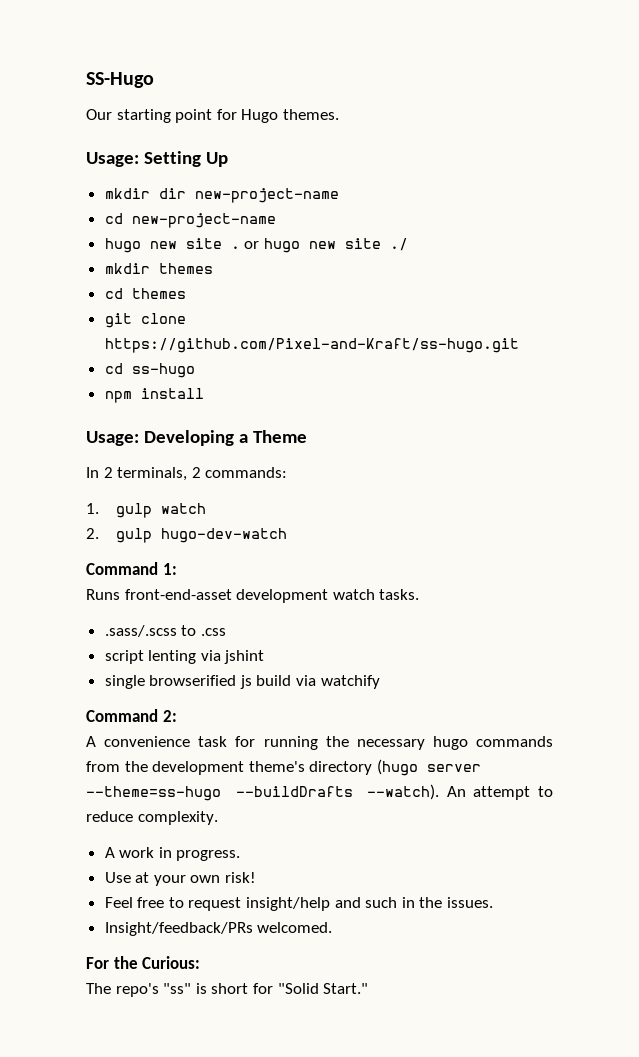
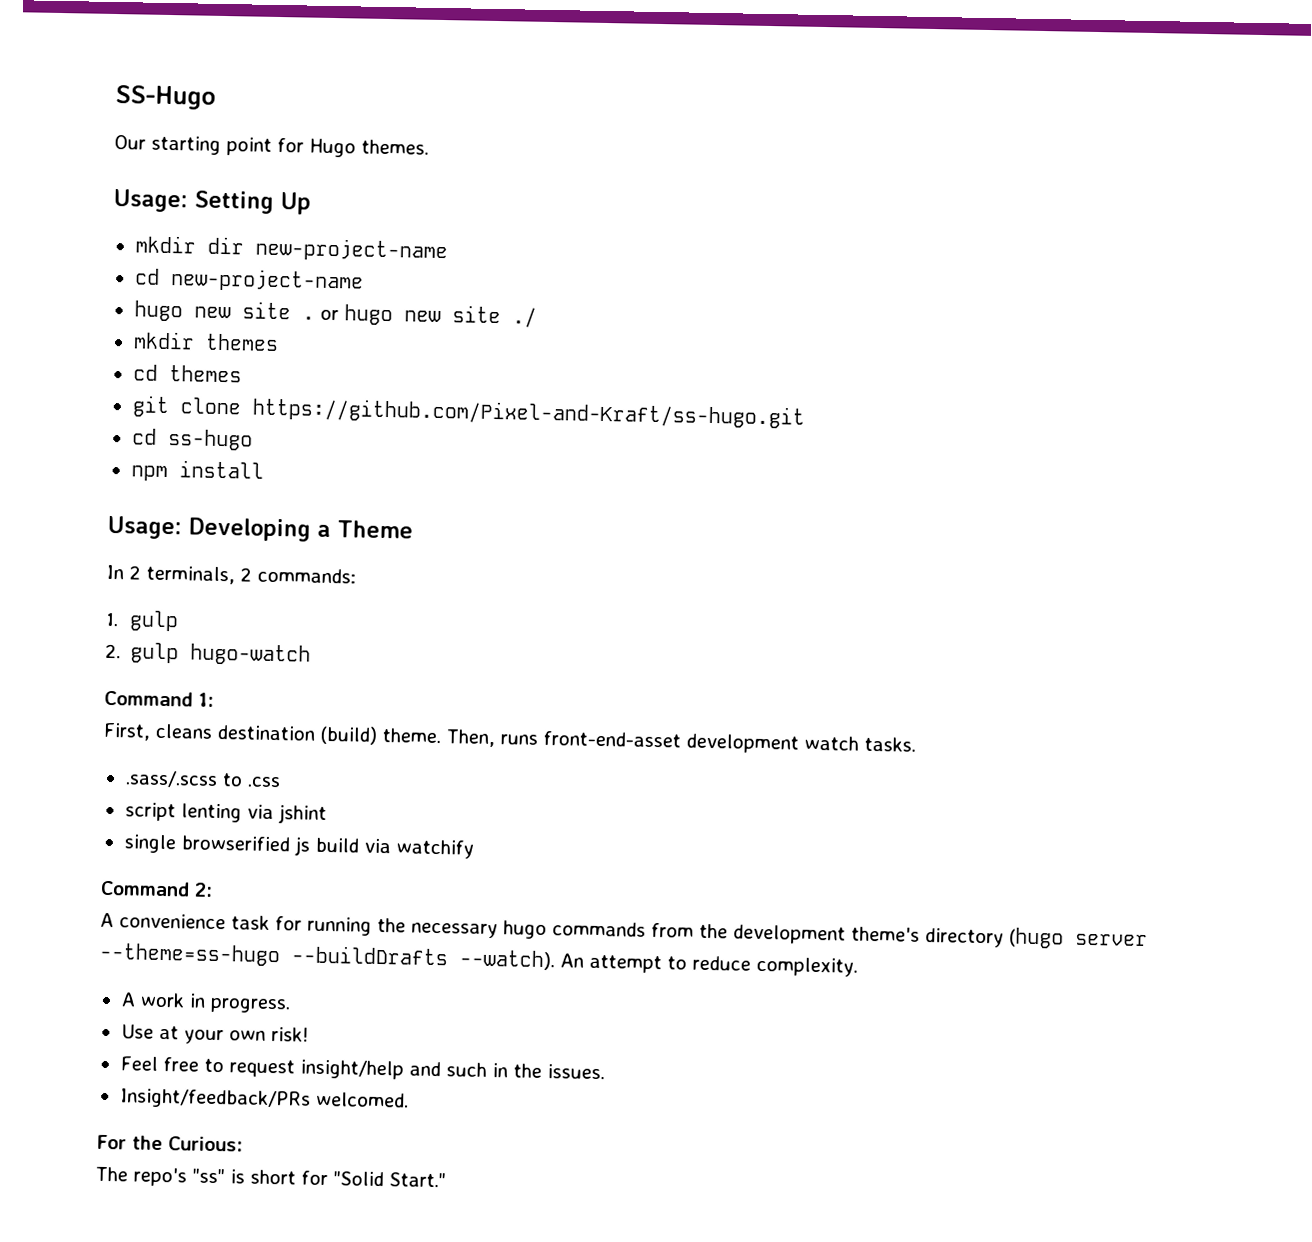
- 1. gulp watch
+ 1. gulp
- 2. gulp hugo-dev-watch
+ 2. gulp hugo-watch
- Runs front-end-asset development watch tasks.
+ First, cleans destination (build) theme. Then, runs front-end-asset development watch tasks.

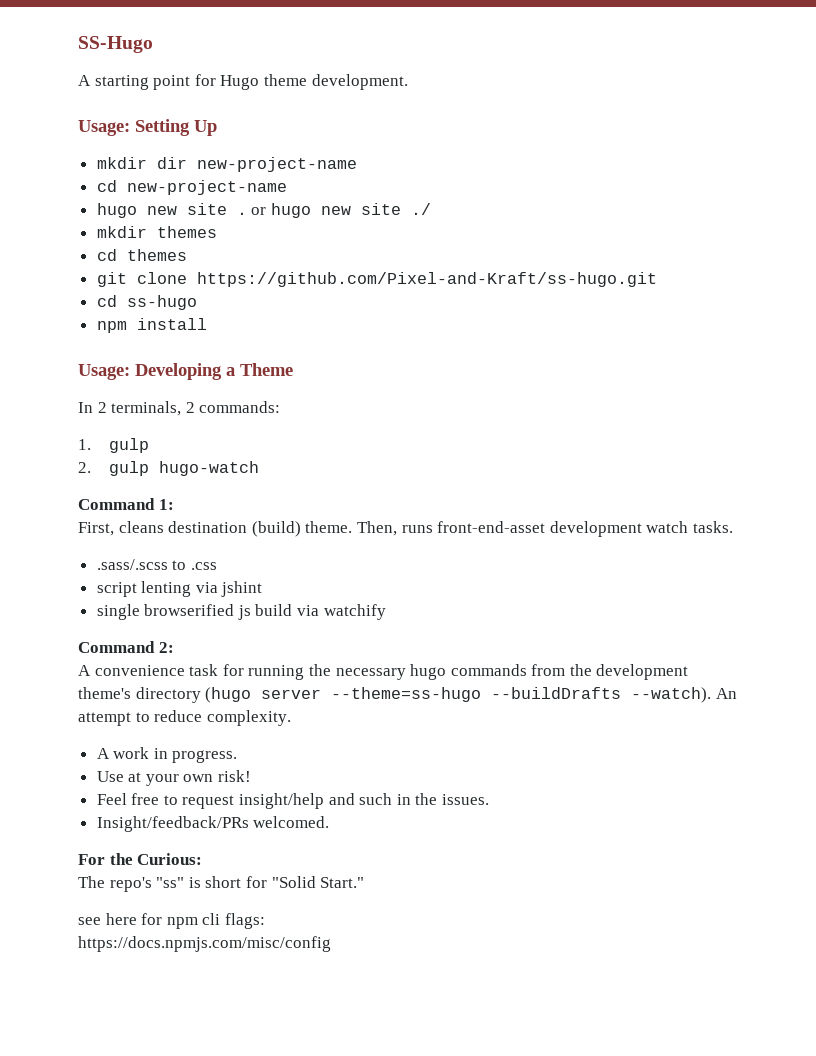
- Our starting point for Hugo themes.
+ A starting point for Hugo theme development.
+ see here for npm cli flags:
+ https://docs.npmjs.com/misc/config

